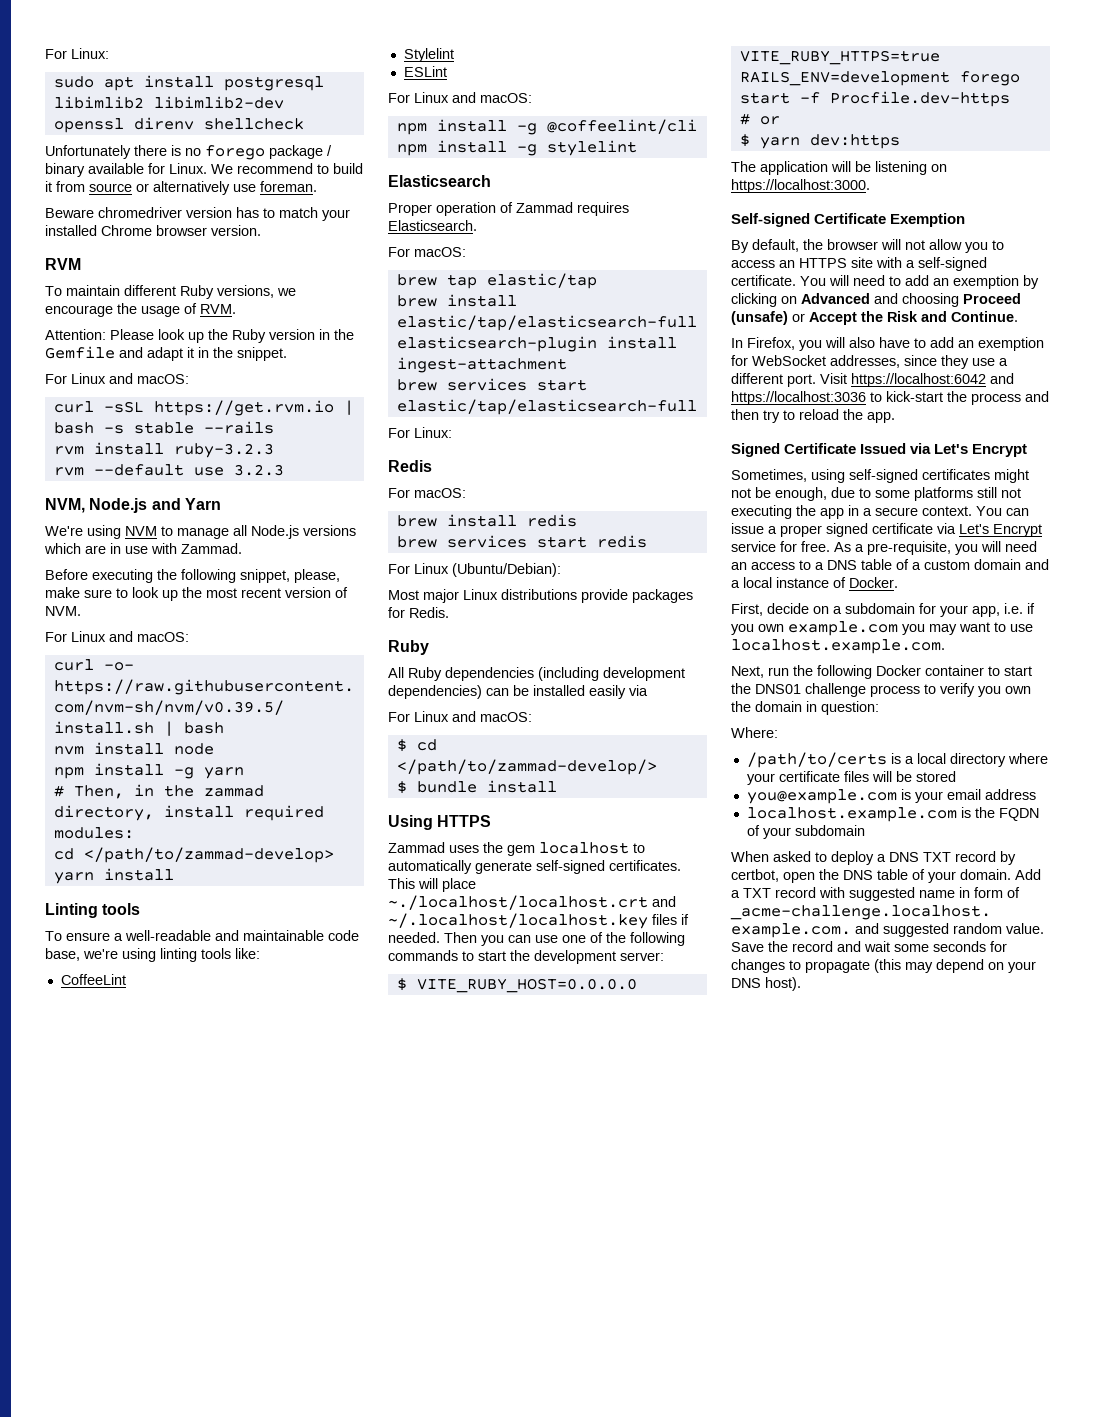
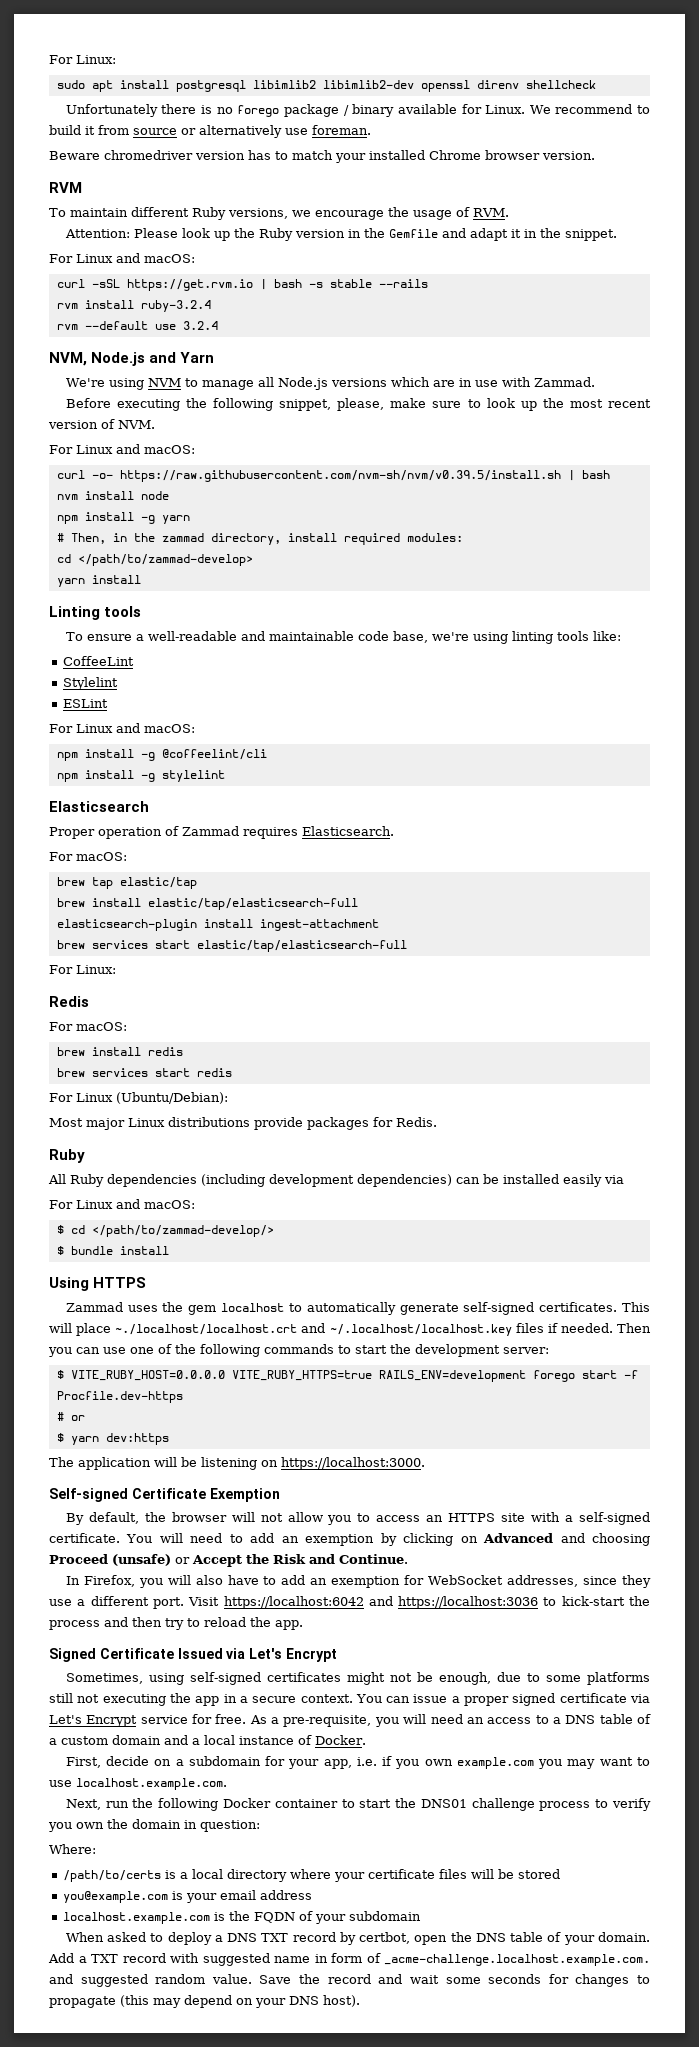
- rvm install ruby-3.2.3
+ rvm install ruby-3.2.4
- rvm --default use 3.2.3
+ rvm --default use 3.2.4

